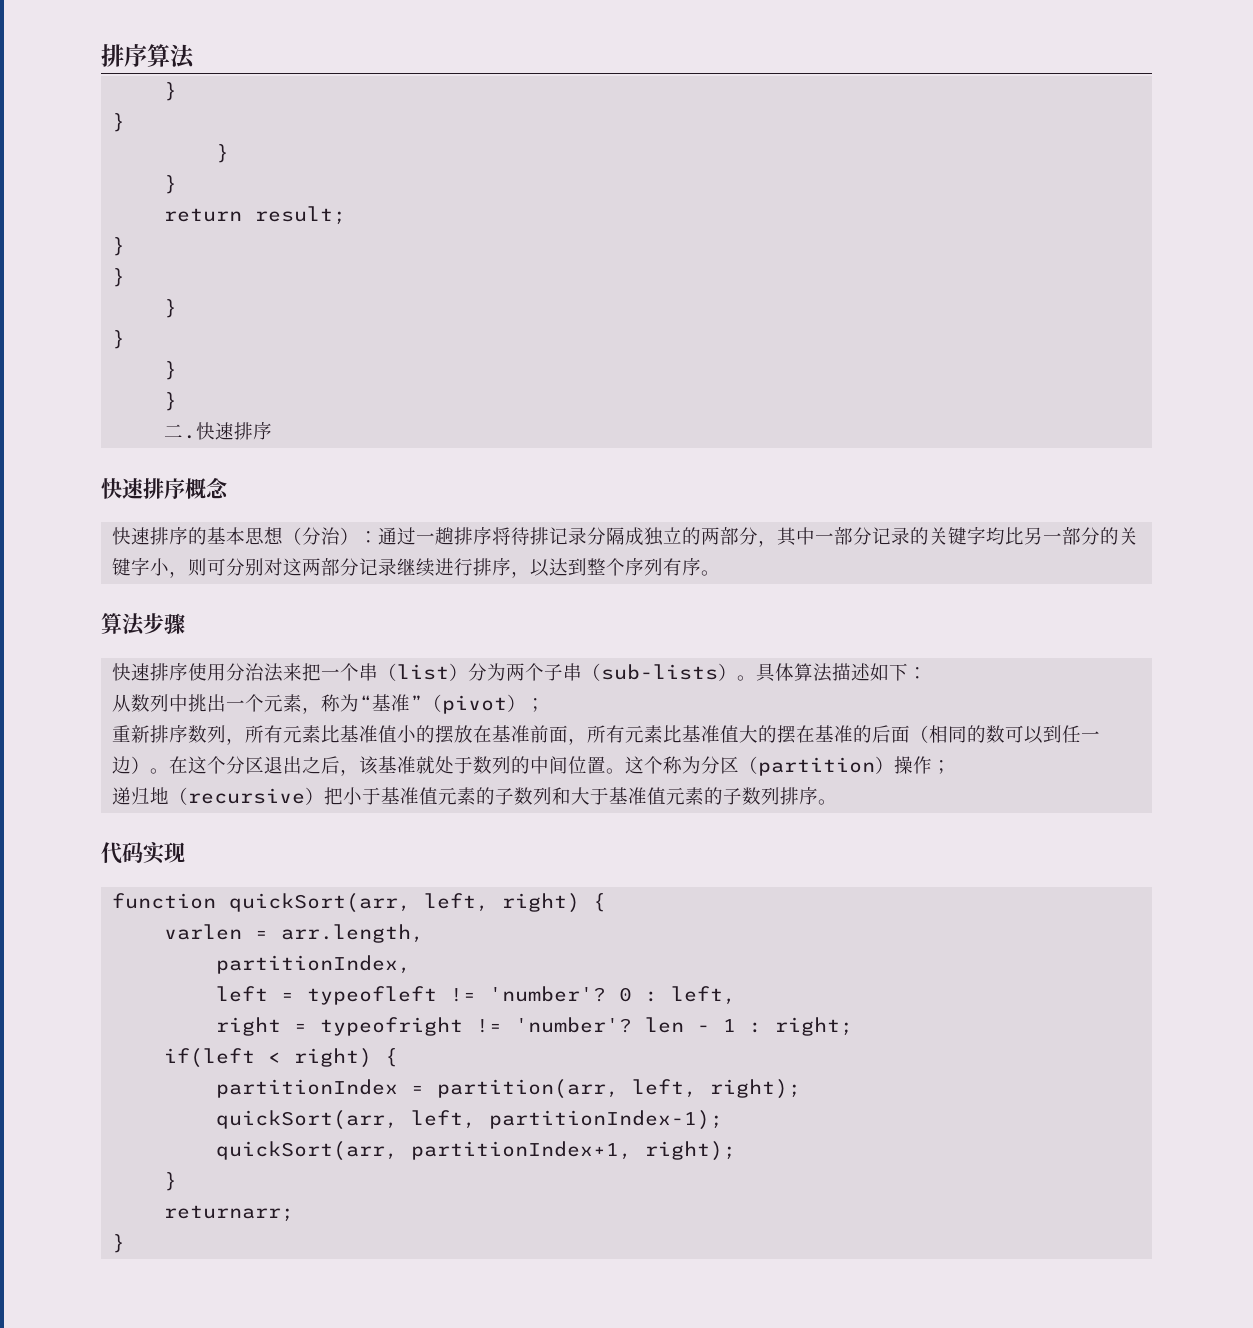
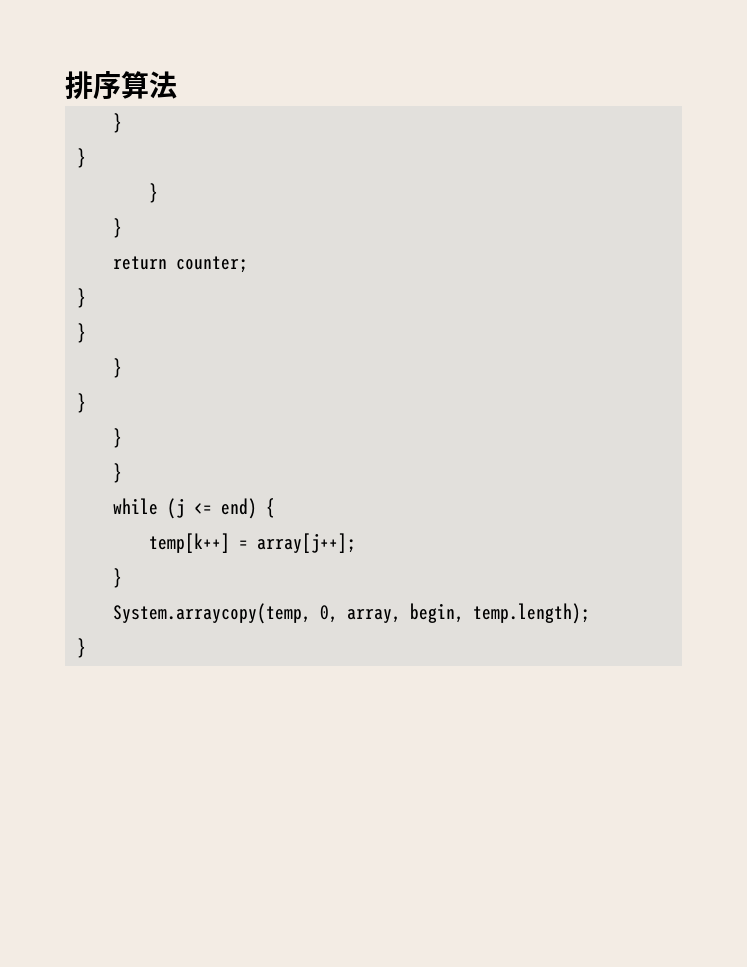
- return result;
+ return counter;
- 二.快速排序
- 快速排序概念
- 快速排序的基本思想（分治）：通过一趟排序将待排记录分隔成独立的两部分，其中一部分记录的关键字均比另一部分的关键字小，则可分别对这两部分记录继续进行排序，以达到整个序列有序。
- 算法步骤
- 快速排序使用分治法来把一个串（list）分为两个子串（sub-lists）。具体算法描述如下：
- 从数列中挑出一个元素，称为“基准”（pivot）；
- 重新排序数列，所有元素比基准值小的摆放在基准前面，所有元素比基准值大的摆在基准的后面（相同的数可以到任一边）。在这个分区退出之后，该基准就处于数列的中间位置。这个称为分区（partition）操作；
- 递归地（recursive）把小于基准值元素的子数列和大于基准值元素的子数列排序。
- 代码实现
- function quickSort(arr, left, right) {
- varlen = arr.length,
- partitionIndex,
- left = typeofleft != 'number'? 0 : left,
- right = typeofright != 'number'? len - 1 : right;
- if(left < right) {
- partitionIndex = partition(arr, left, right);
- quickSort(arr, left, partitionIndex-1);
- quickSort(arr, partitionIndex+1, right);
+ while (j <= end) {
+ temp[k++] = array[j++];
  }
- returnarr;
+ System.arraycopy(temp, 0, array, begin, temp.length);

